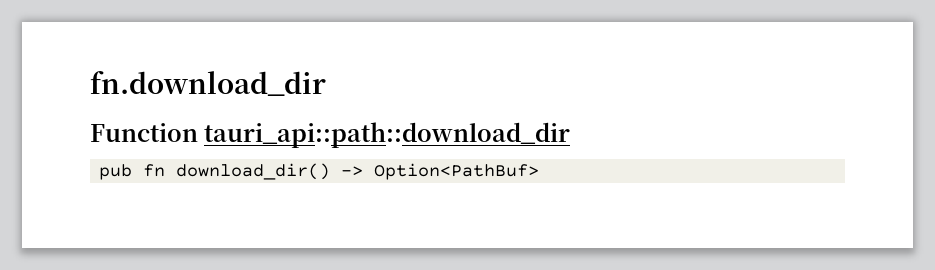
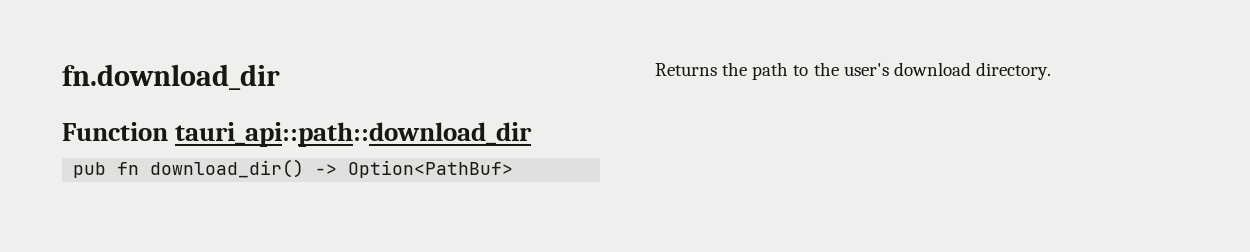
+ Returns the path to the user's download directory.

